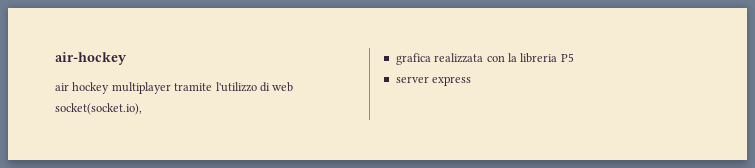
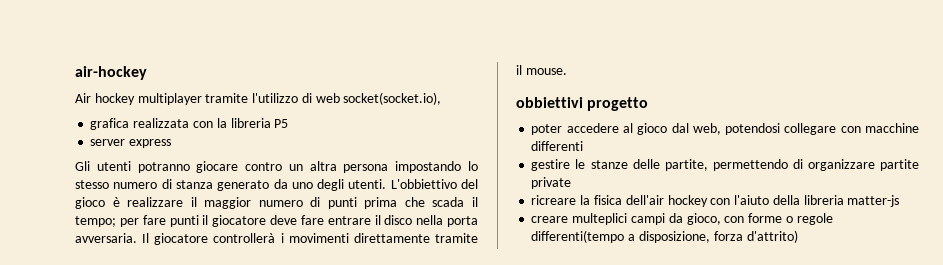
- air hockey multiplayer tramite l'utilizzo di web socket(socket.io),
+ Air hockey multiplayer tramite l'utilizzo di web socket(socket.io),
+ Gli utenti potranno giocare contro un altra persona impostando lo stesso numero di stanza generato da uno degli utenti. L'obbiettivo del gioco è realizzare il maggior numero di punti prima che scada il tempo; per fare punti il giocatore deve fare entrare il disco nella porta avversaria. Il giocatore controllerà i movimenti direttamente tramite il mouse.
+ obbiettivi progetto
+ poter accedere al gioco dal web, potendosi collegare con macchine differenti
+ gestire le stanze delle partite, permettendo di organizzare partite private
+ ricreare la fisica dell'air hockey con l'aiuto della libreria matter-js
+ creare multeplici campi da gioco, con forme o regole differenti(tempo a disposizione, forza d'attrito)

